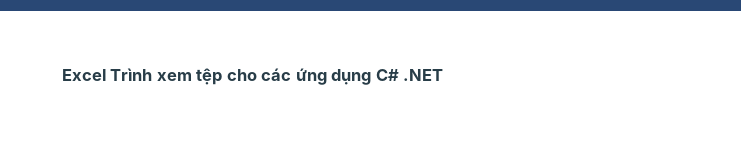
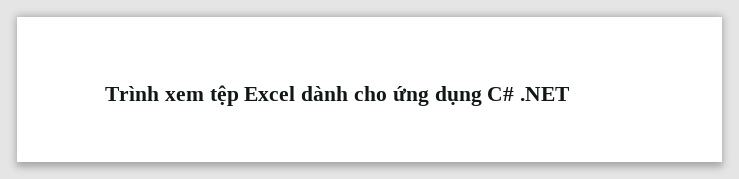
- Excel Trình xem tệp cho các ứng dụng C# .NET
+ Trình xem tệp Excel dành cho ứng dụng C# .NET

